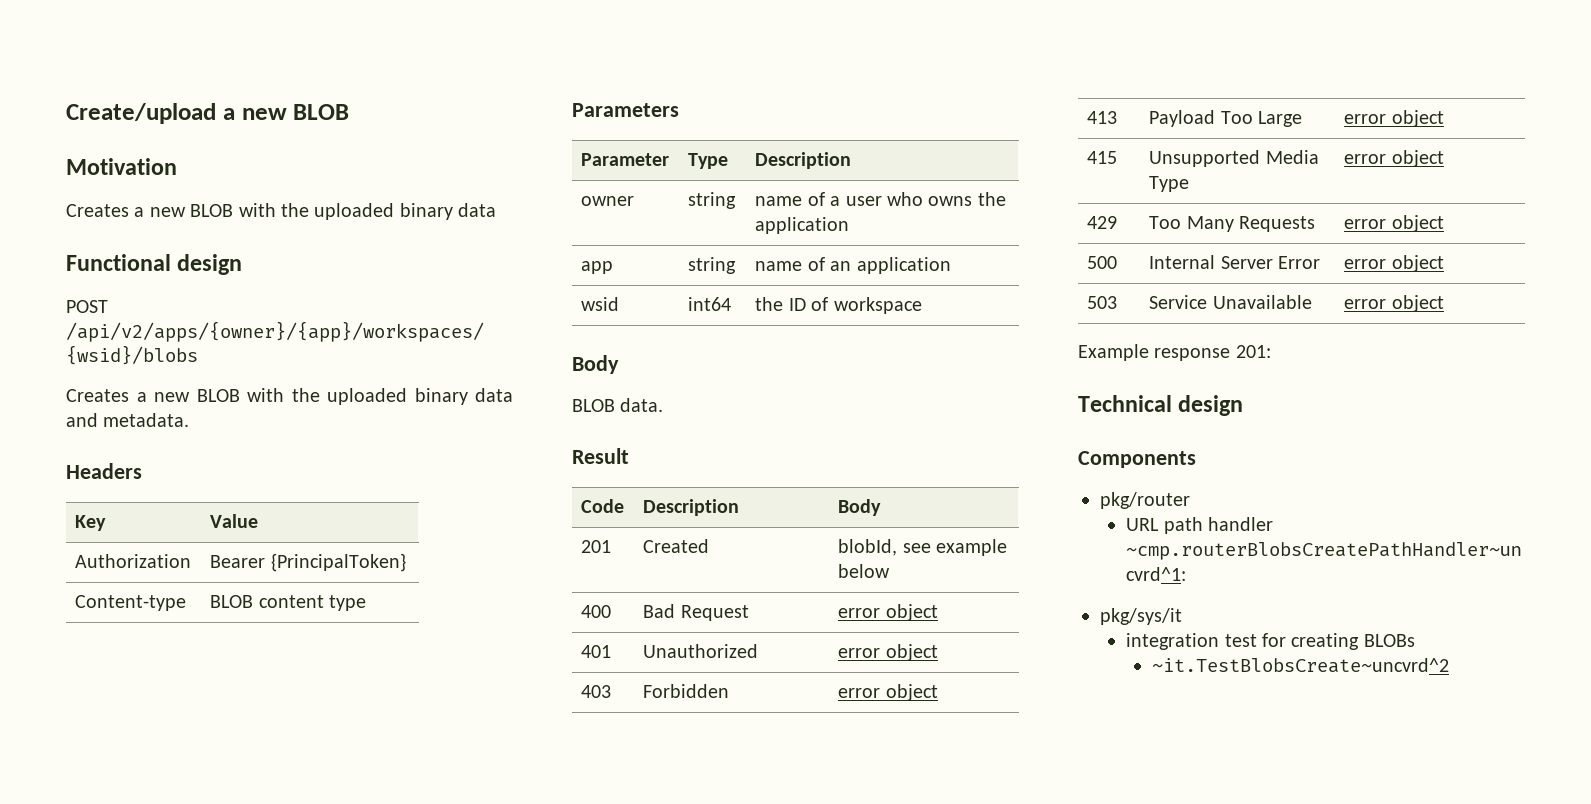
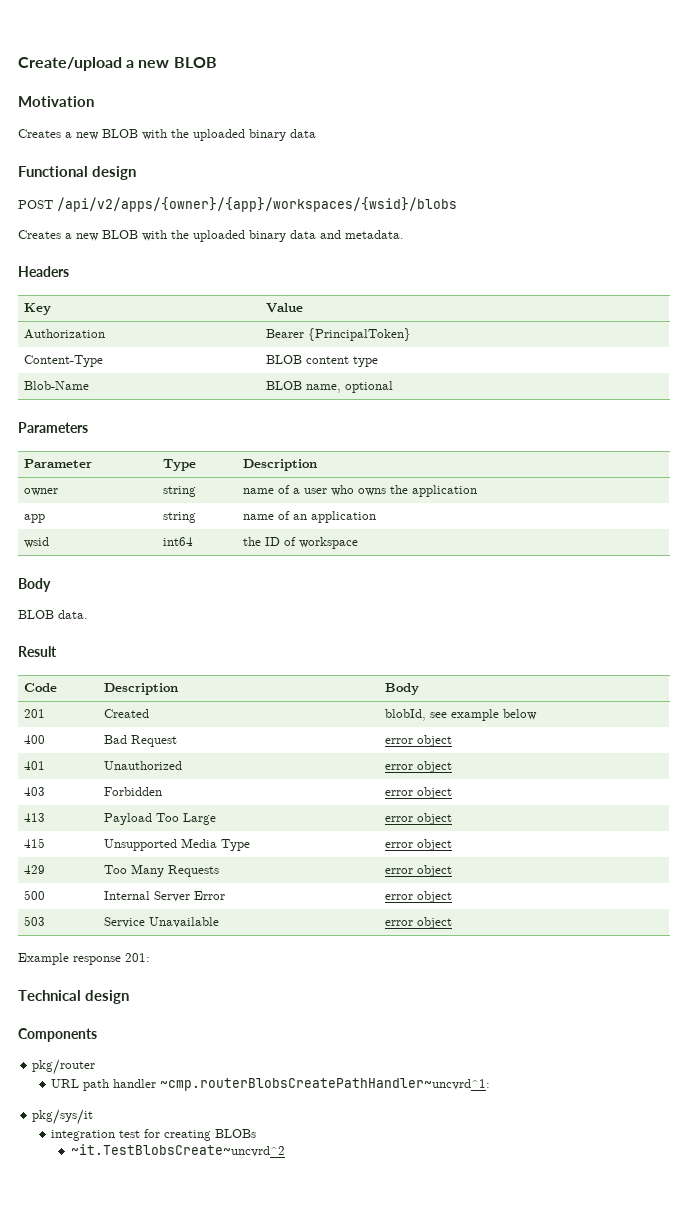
- Content-type | BLOB content type
+ Content-Type | BLOB content type
+ Blob-Name | BLOB name, optional

